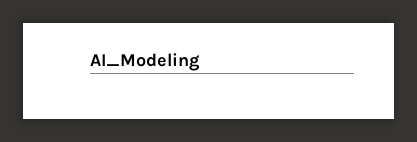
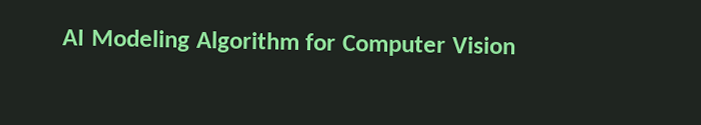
- AI_Modeling
+ AI Modeling Algorithm for Computer Vision

